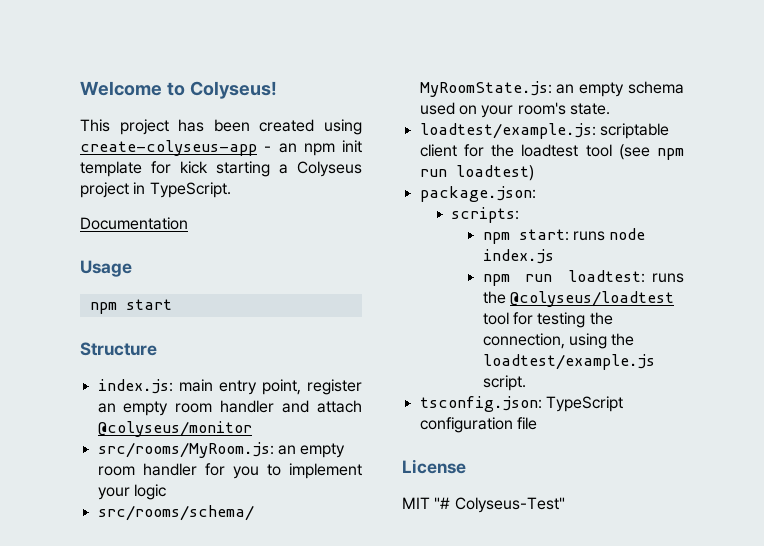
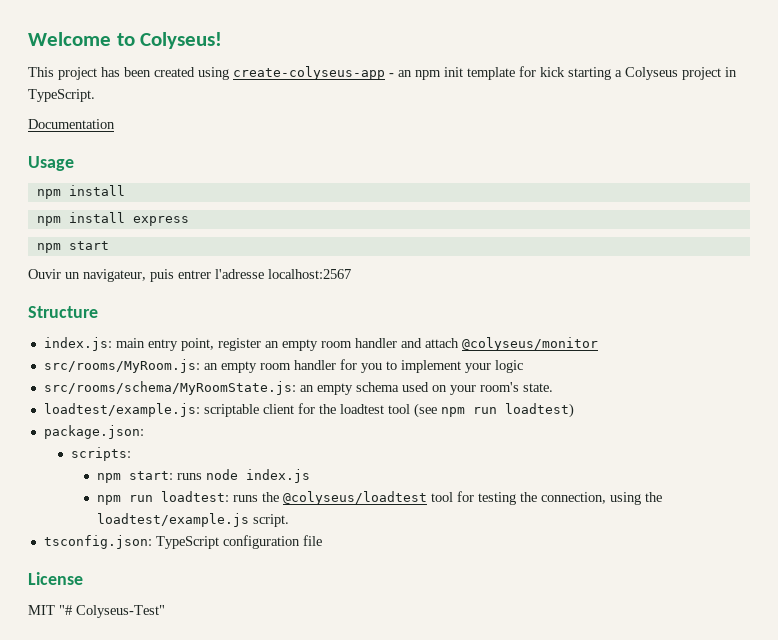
  Usage
+ npm install
+ npm install express
  npm start
+ Ouvir un navigateur, puis entrer l'adresse localhost:2567

